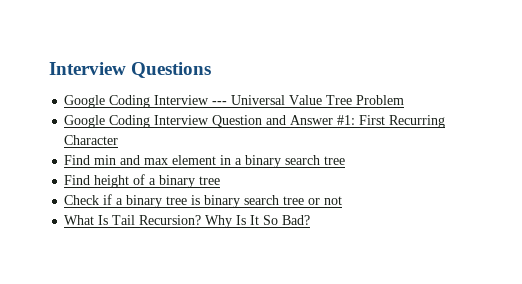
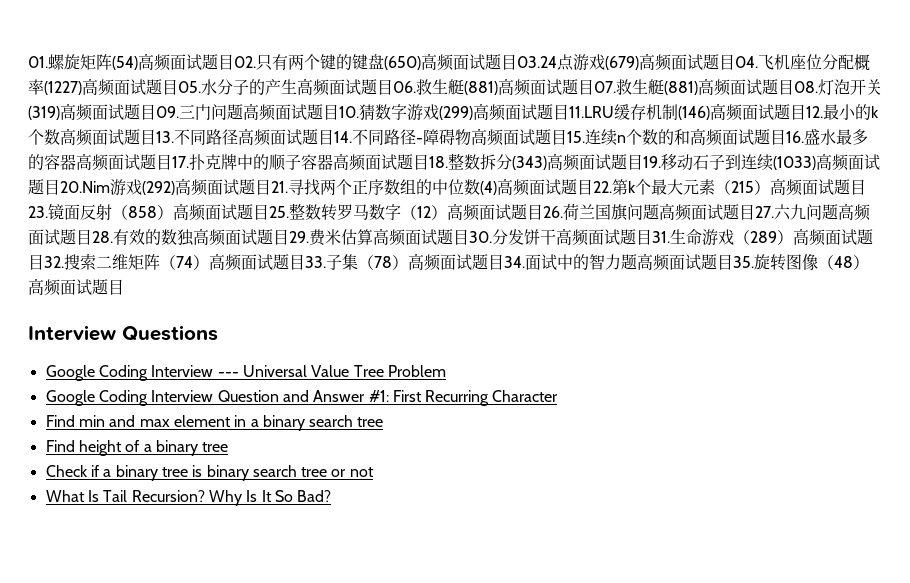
+ 01.螺旋矩阵(54)高频面试题目02.只有两个键的键盘(650)高频面试题目03.24点游戏(679)高频面试题目04.飞机座位分配概率(1227)高频面试题目05.水分子的产生高频面试题目06.救生艇(881)高频面试题目07.救生艇(881)高频面试题目08.灯泡开关(319)高频面试题目09.三门问题高频面试题目10.猜数字游戏(299)高频面试题目11.LRU缓存机制(146)高频面试题目12.最小的k个数高频面试题目13.不同路径高频面试题目14.不同路径-障碍物高频面试题目15.连续n个数的和高频面试题目16.盛水最多的容器高频面试题目17.扑克牌中的顺子容器高频面试题目18.整数拆分(343)高频面试题目19.移动石子到连续(1033)高频面试题目20.Nim游戏(292)高频面试题目21.寻找两个正序数组的中位数(4)高频面试题目22.第k个最大元素（215）高频面试题目23.镜面反射（858）高频面试题目25.整数转罗马数字（12）高频面试题目26.荷兰国旗问题高频面试题目27.六九问题高频面试题目28.有效的数独高频面试题目29.费米估算高频面试题目30.分发饼干高频面试题目31.生命游戏（289）高频面试题目32.搜索二维矩阵（74）高频面试题目33.子集（78）高频面试题目34.面试中的智力题高频面试题目35.旋转图像（48）高频面试题目

